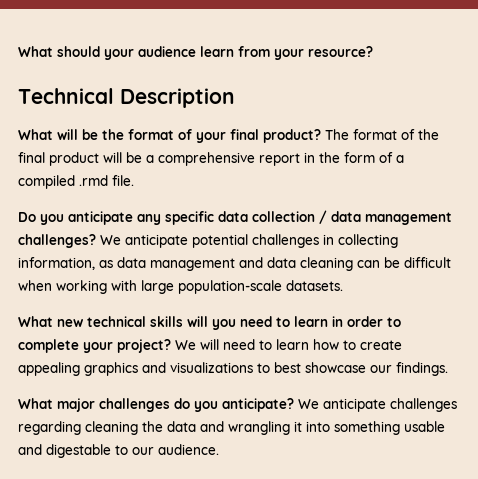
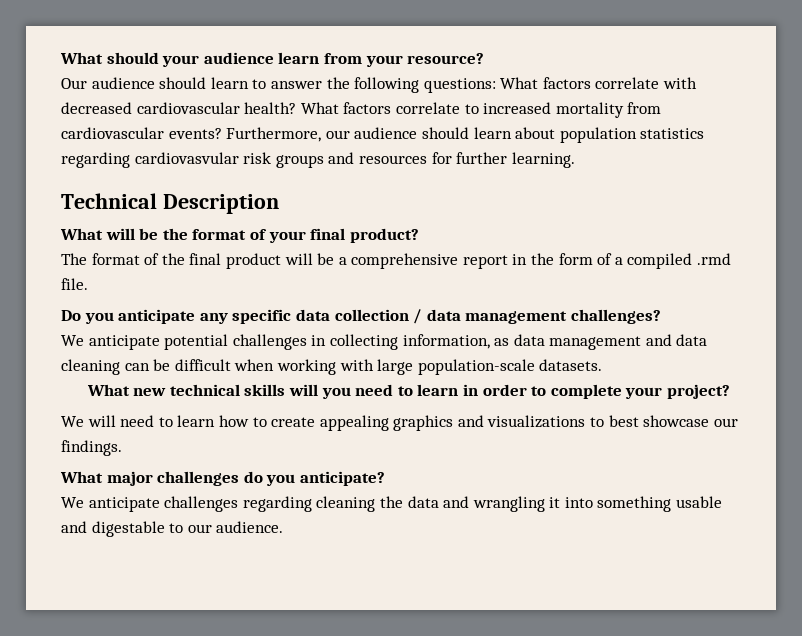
+ Our audience should learn to answer the following questions: What factors correlate with decreased cardiovascular health? What factors correlate to increased mortality from cardiovascular events? Furthermore, our audience should learn about population statistics regarding cardiovasvular risk groups and resources for further learning.
- What will be the format of your final product? The format of the final product will be a comprehensive report in the form of a compiled .rmd file.
+ What will be the format of your final product?
+ The format of the final product will be a comprehensive report in the form of a compiled .rmd file.
- Do you anticipate any specific data collection / data management challenges? We anticipate potential challenges in collecting information, as data management and data cleaning can be difficult when working with large population-scale datasets.
+ Do you anticipate any specific data collection / data management challenges?
+ We anticipate potential challenges in collecting information, as data management and data cleaning can be difficult when working with large population-scale datasets.
- What new technical skills will you need to learn in order to complete your project? We will need to learn how to create appealing graphics and visualizations to best showcase our findings.
+ What new technical skills will you need to learn in order to complete your project?
+ We will need to learn how to create appealing graphics and visualizations to best showcase our findings.
- What major challenges do you anticipate? We anticipate challenges regarding cleaning the data and wrangling it into something usable and digestable to our audience.
+ What major challenges do you anticipate?
+ We anticipate challenges regarding cleaning the data and wrangling it into something usable and digestable to our audience.

